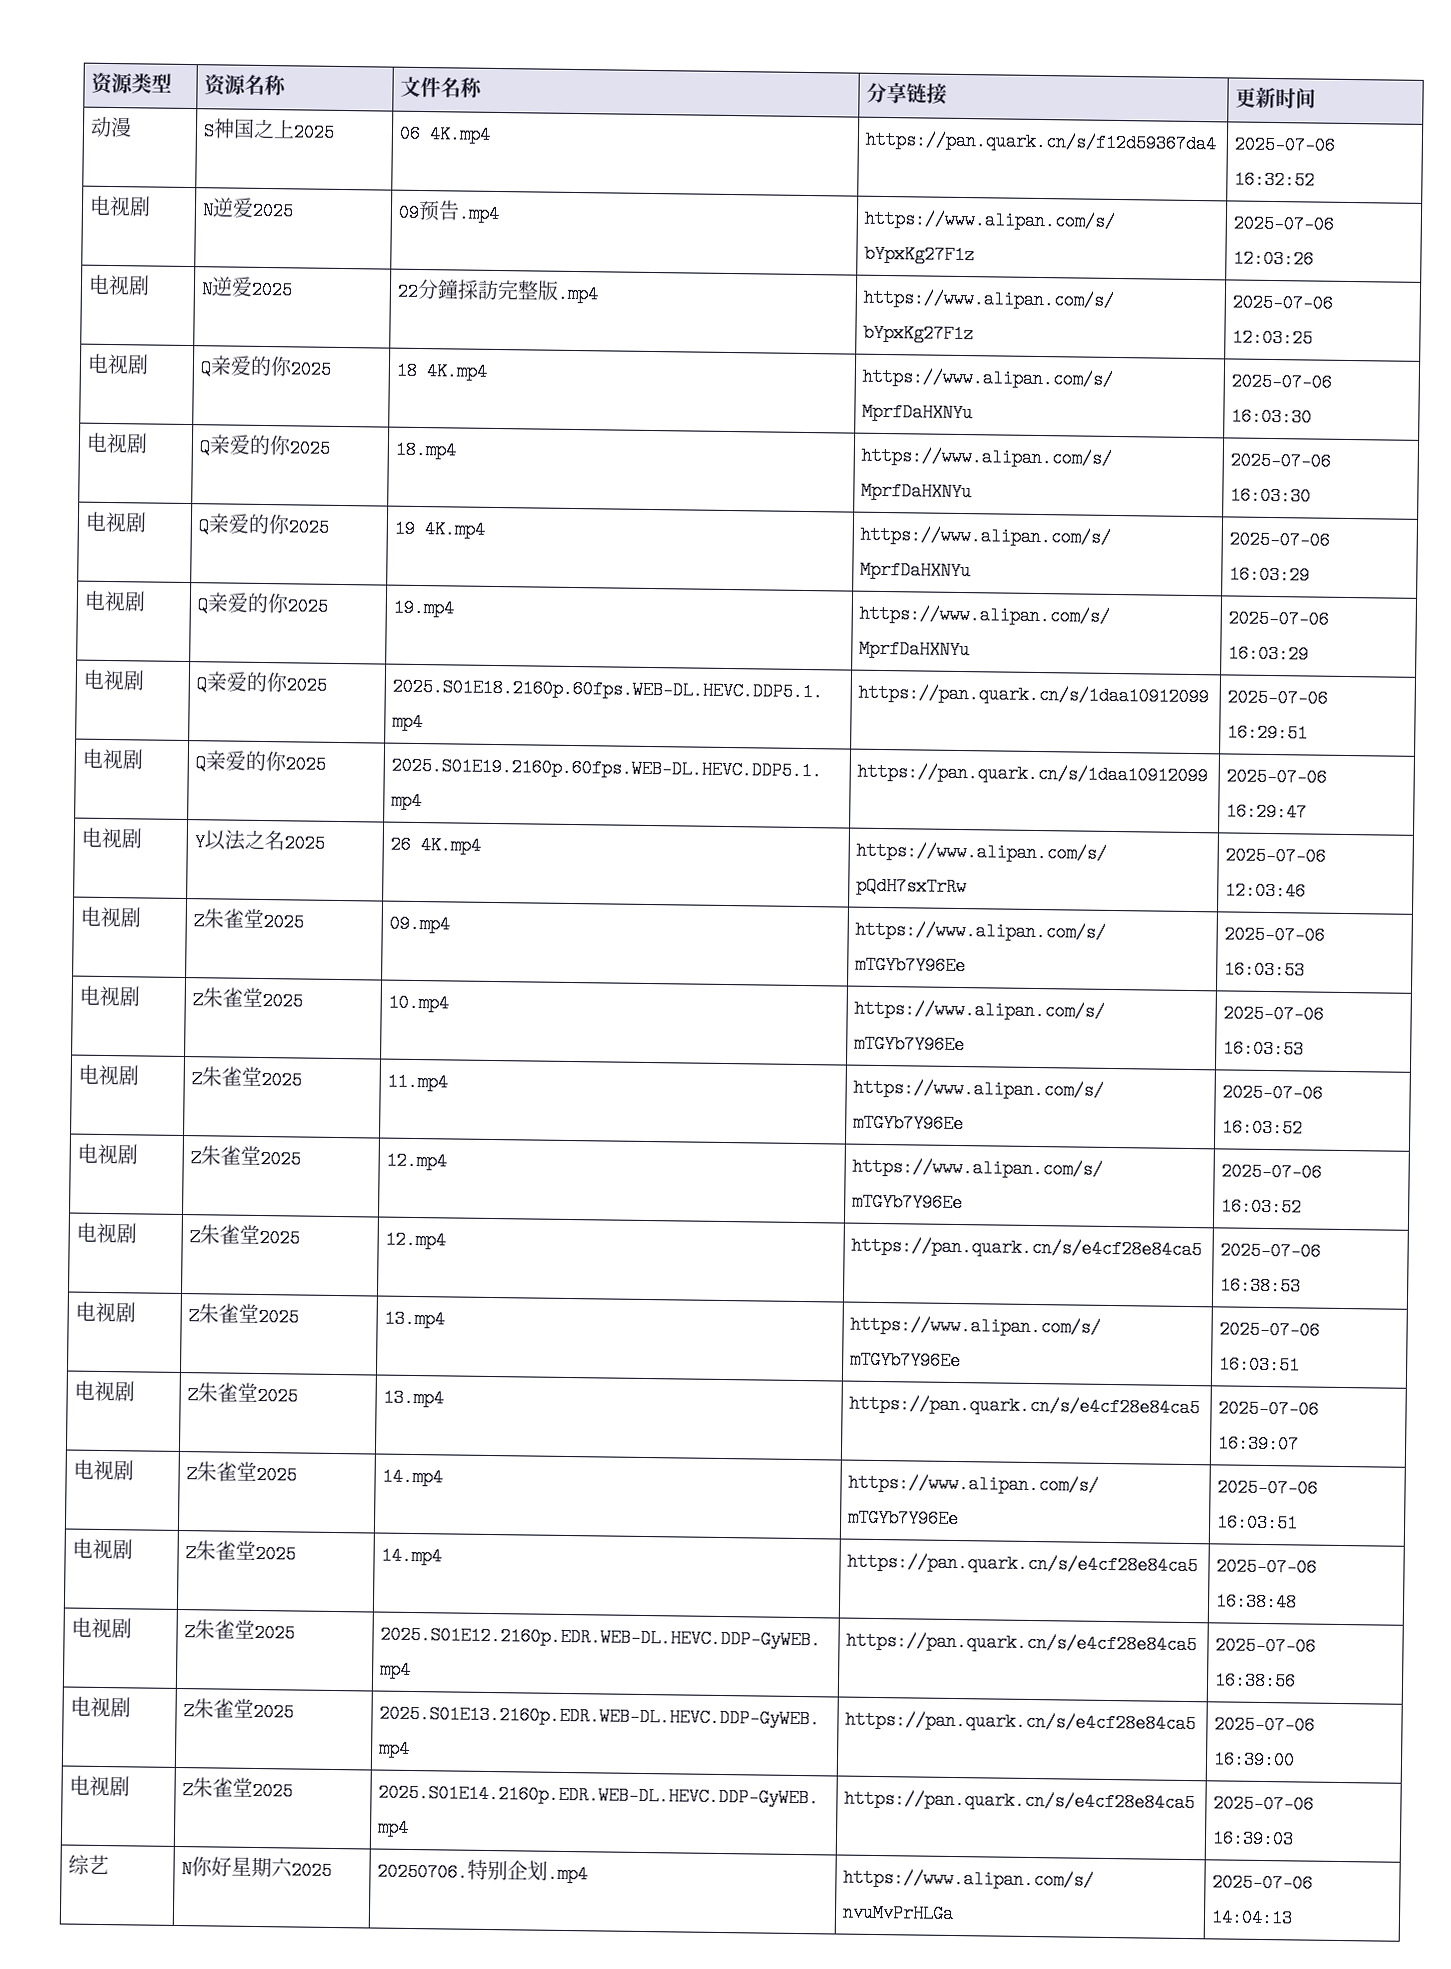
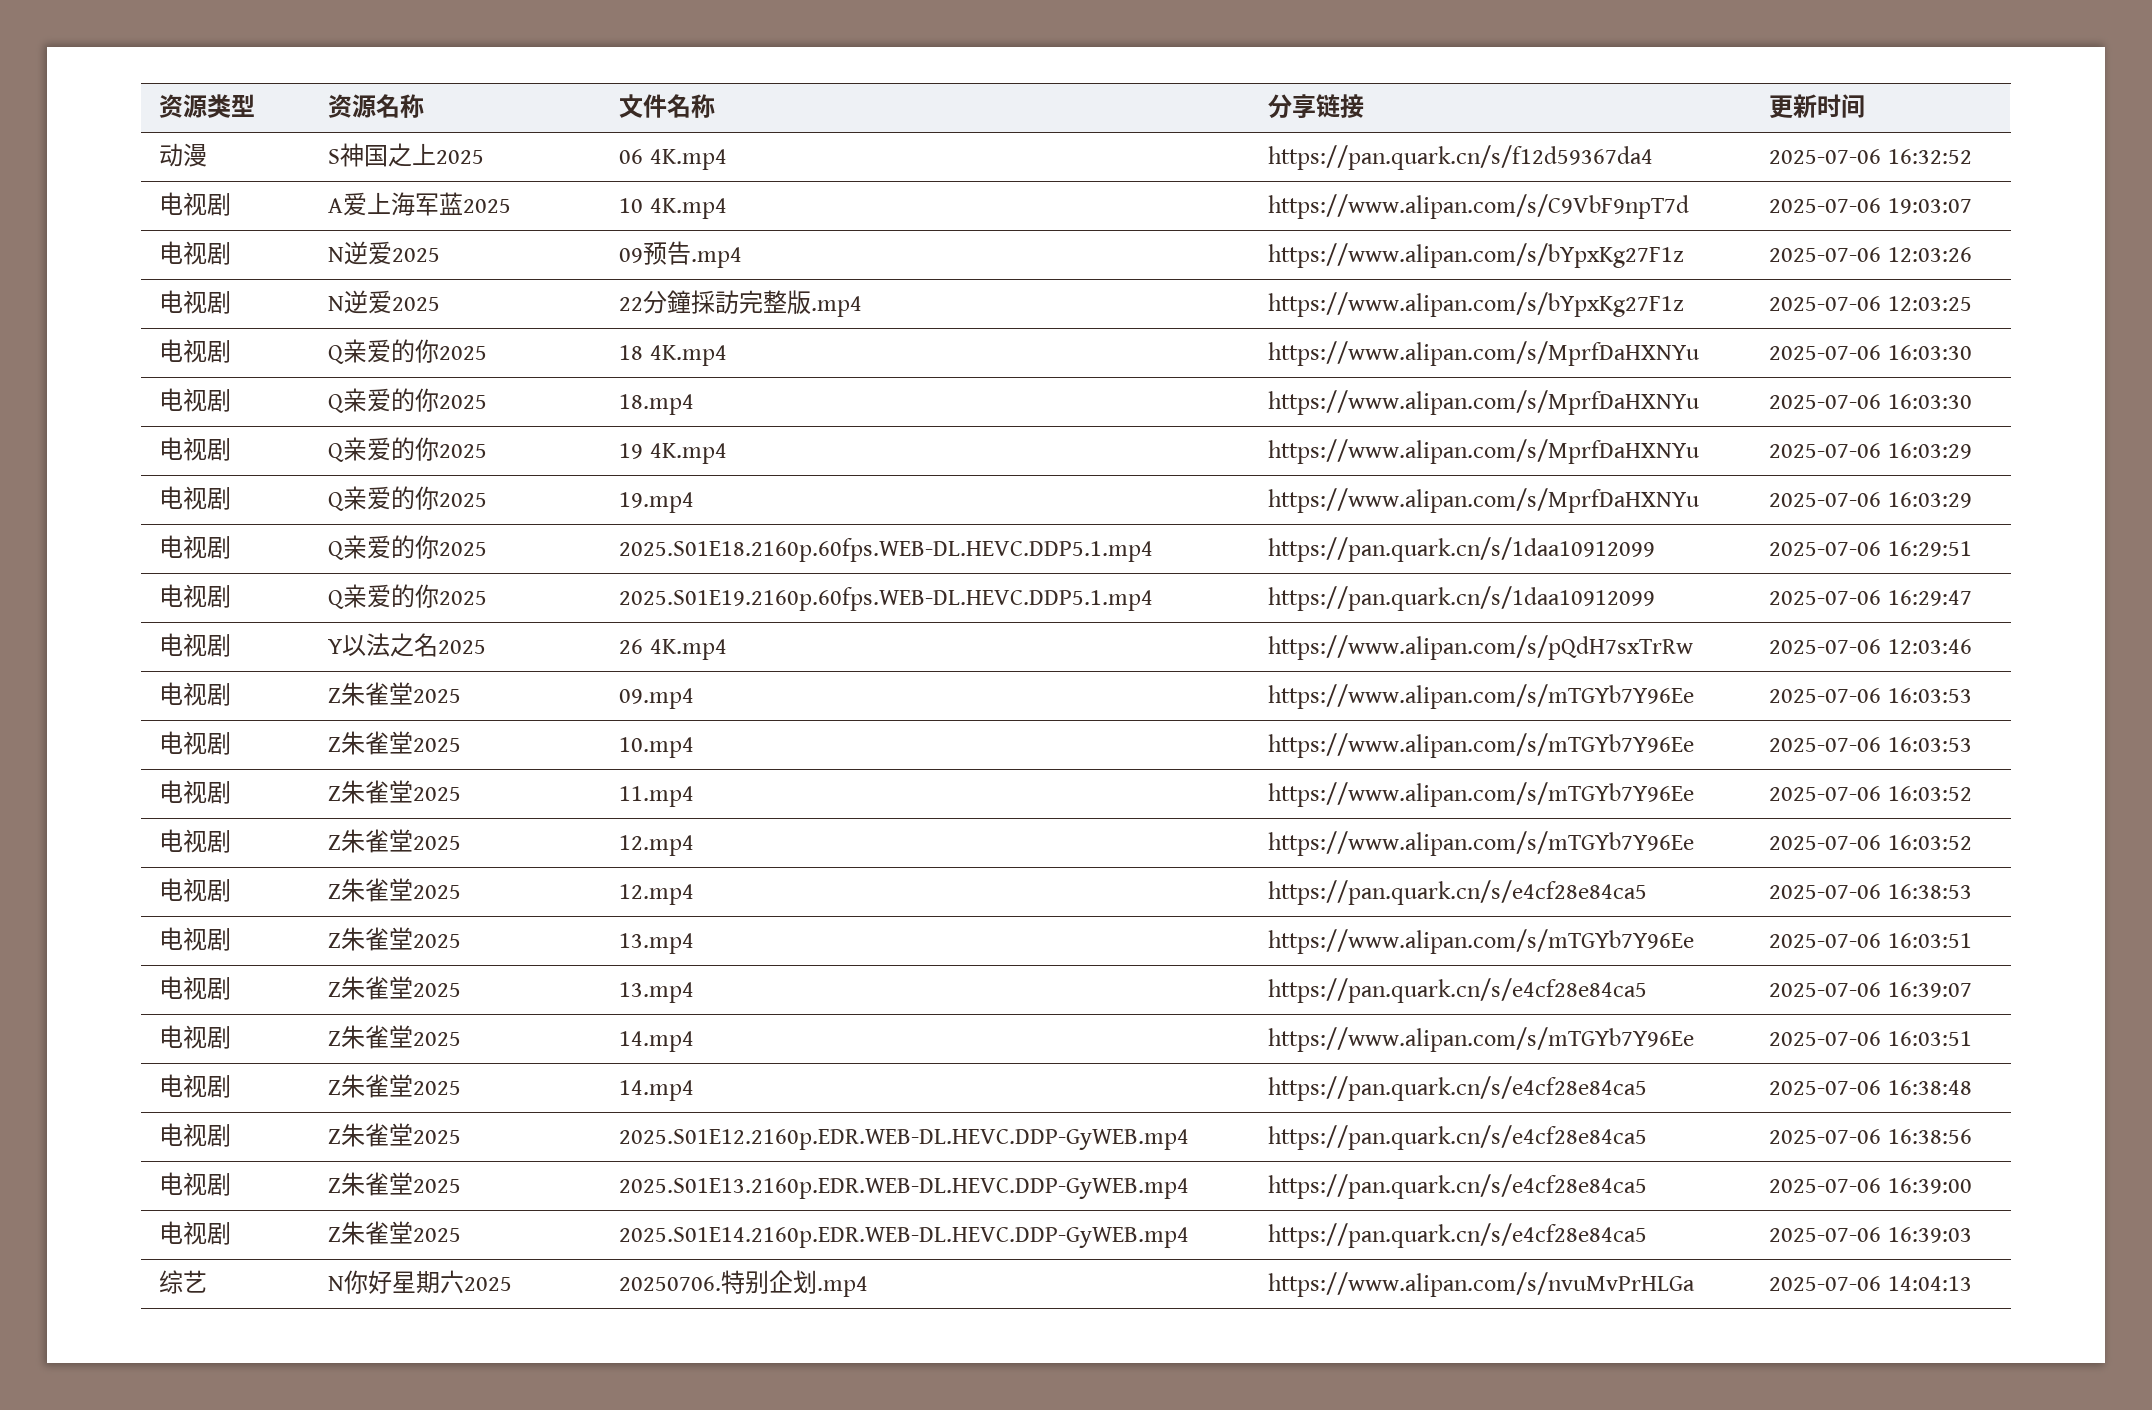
+ 电视剧 | A爱上海军蓝2025 | 10 4K.mp4 | https://www.alipan.com/s/C9VbF9npT7d | 2025-07-06 19:03:07

